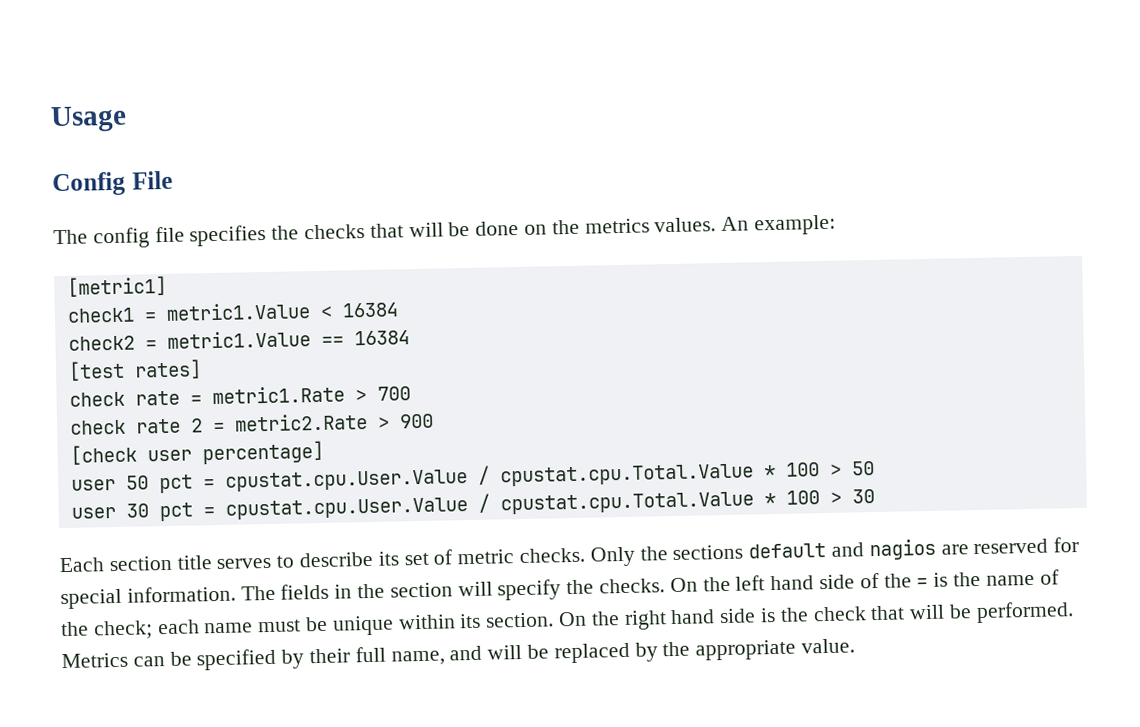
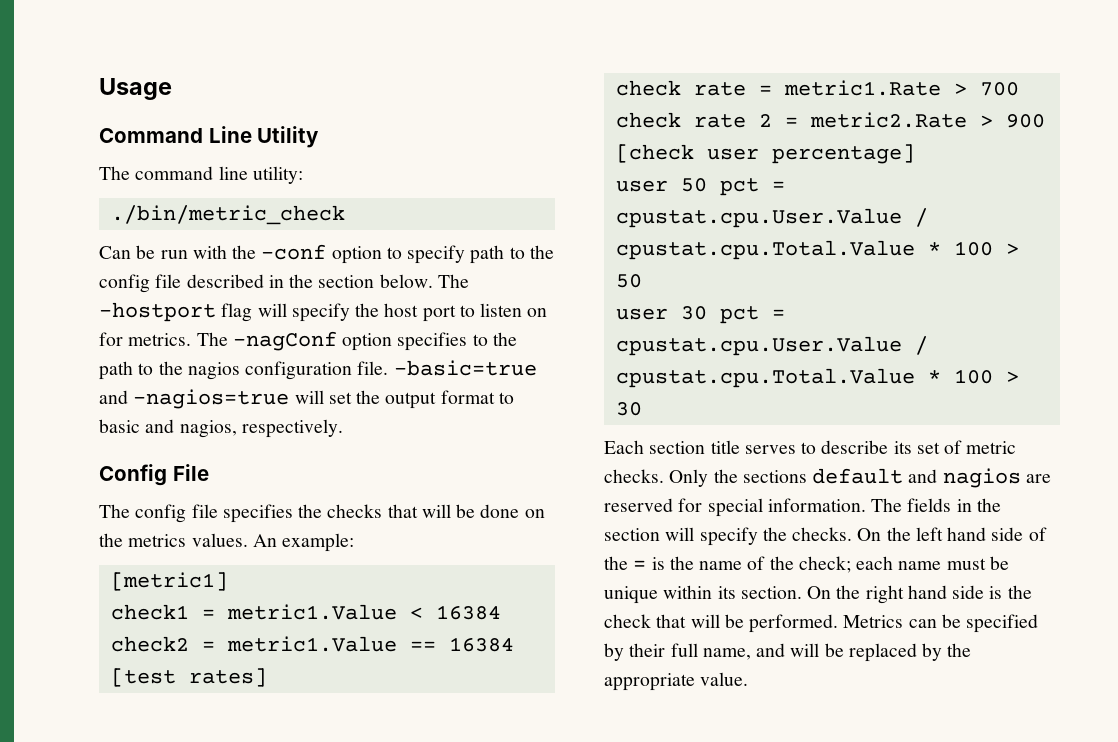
+ Command Line Utility
+ The command line utility:
+ ./bin/metric_check
+ Can be run with the -conf option to specify path to the config file described in the section below. The -hostport flag will specify the host port to listen on for metrics. The -nagConf option specifies to the path to the nagios configuration file. -basic=true and -nagios=true will set the output format to basic and nagios, respectively.

